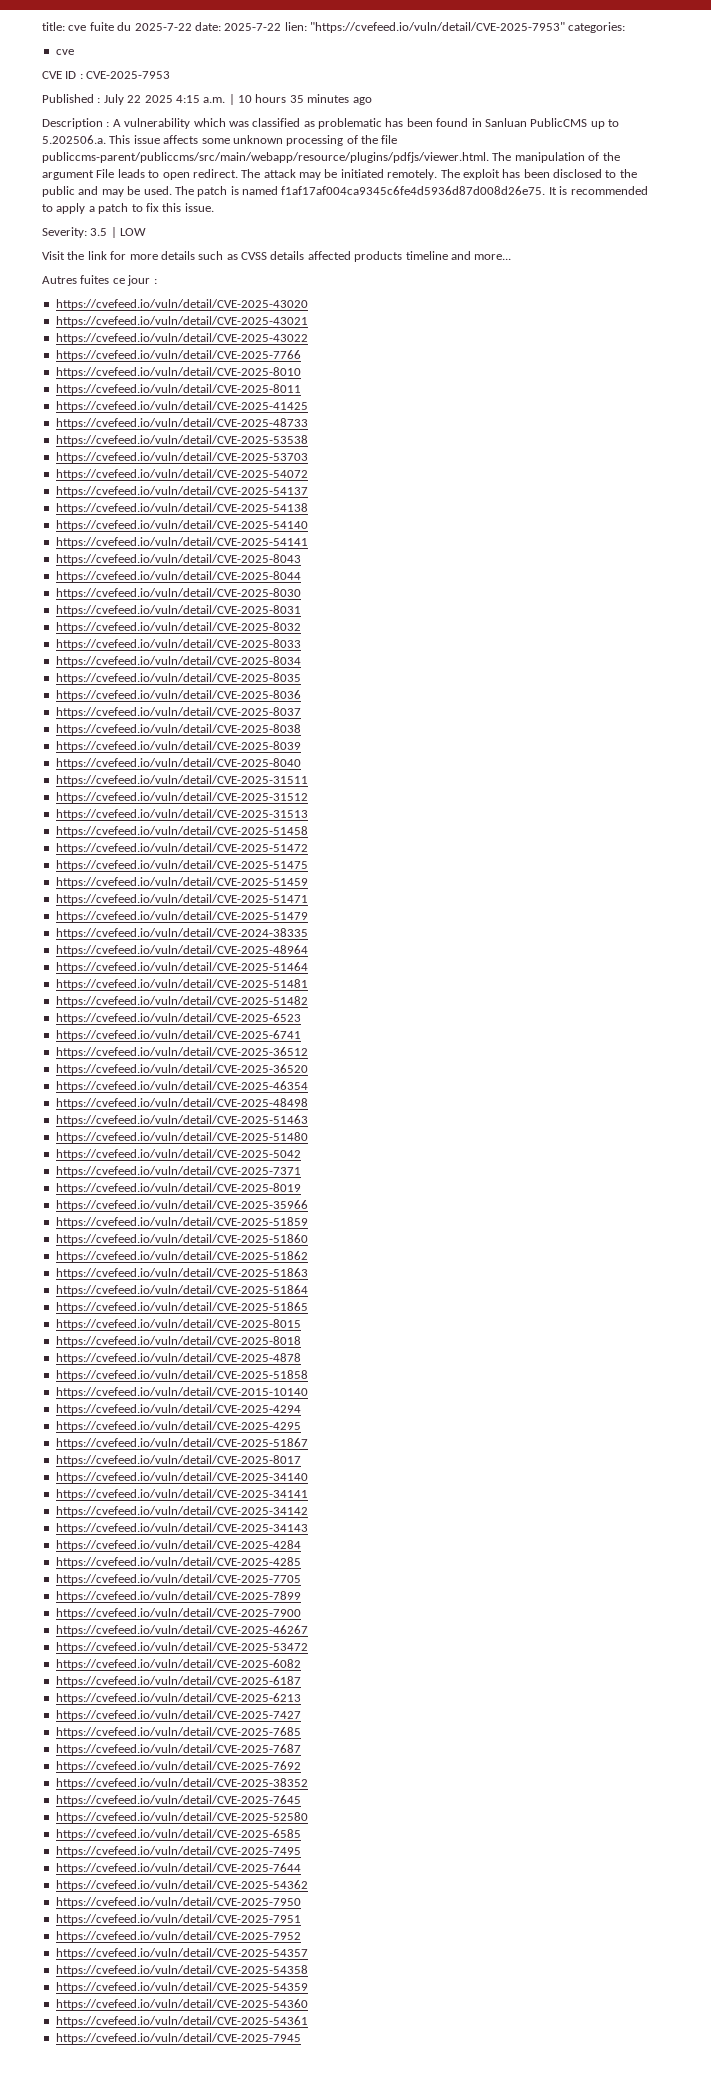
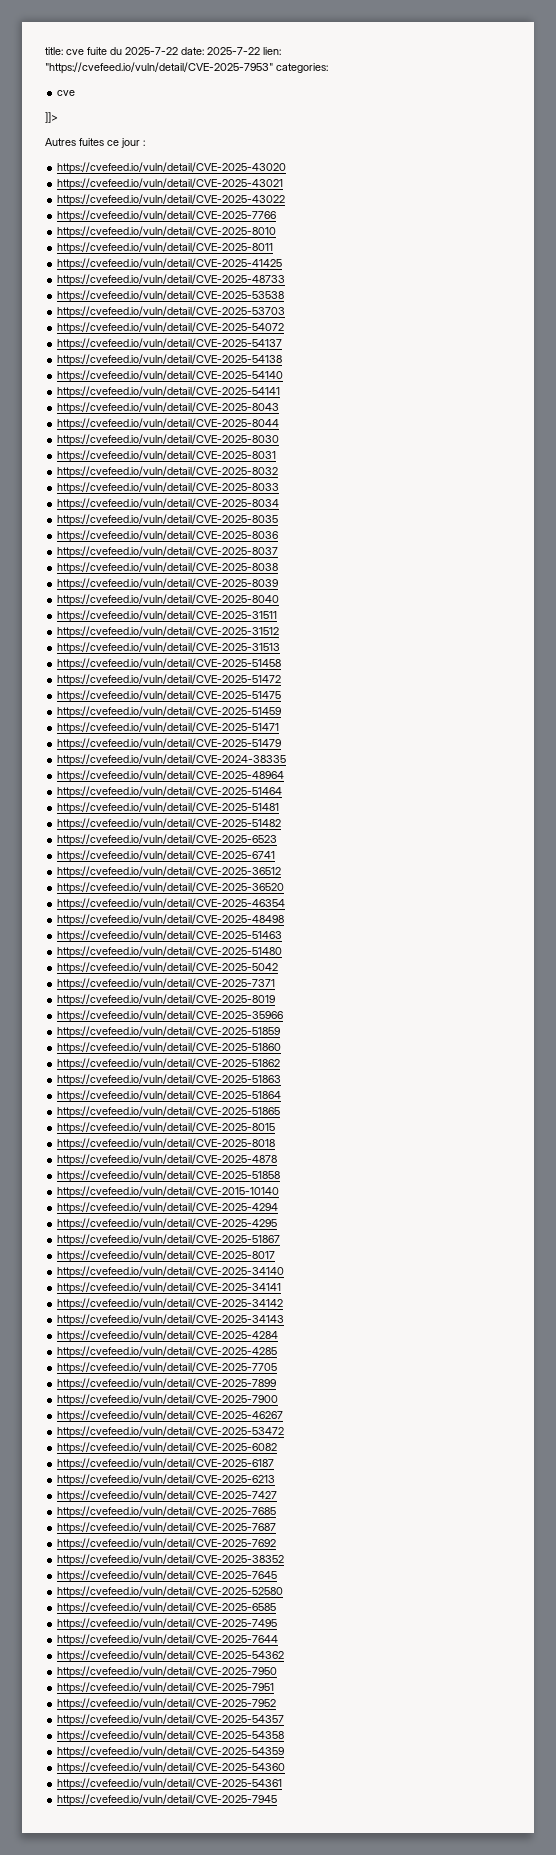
- CVE ID : CVE-2025-7953
- Published : July 22 2025 4:15 a.m. | 10 hours 35 minutes ago
- Description : A vulnerability which was classified as problematic has been found in Sanluan PublicCMS up to 5.202506.a. This issue affects some unknown processing of the file publiccms-parent/publiccms/src/main/webapp/resource/plugins/pdfjs/viewer.html. The manipulation of the argument File leads to open redirect. The attack may be initiated remotely. The exploit has been disclosed to the public and may be used. The patch is named f1af17af004ca9345c6fe4d5936d87d008d26e75. It is recommended to apply a patch to fix this issue.
- Severity: 3.5 | LOW
- Visit the link for more details such as CVSS details affected products timeline and more...
+ ]]>

